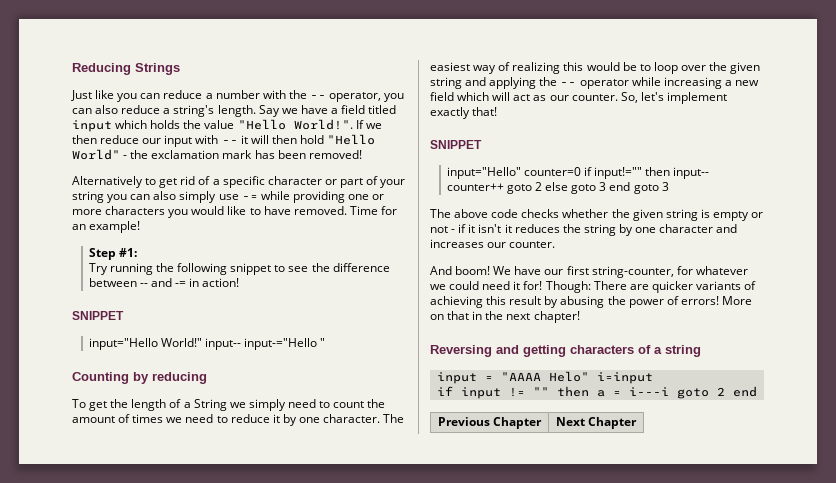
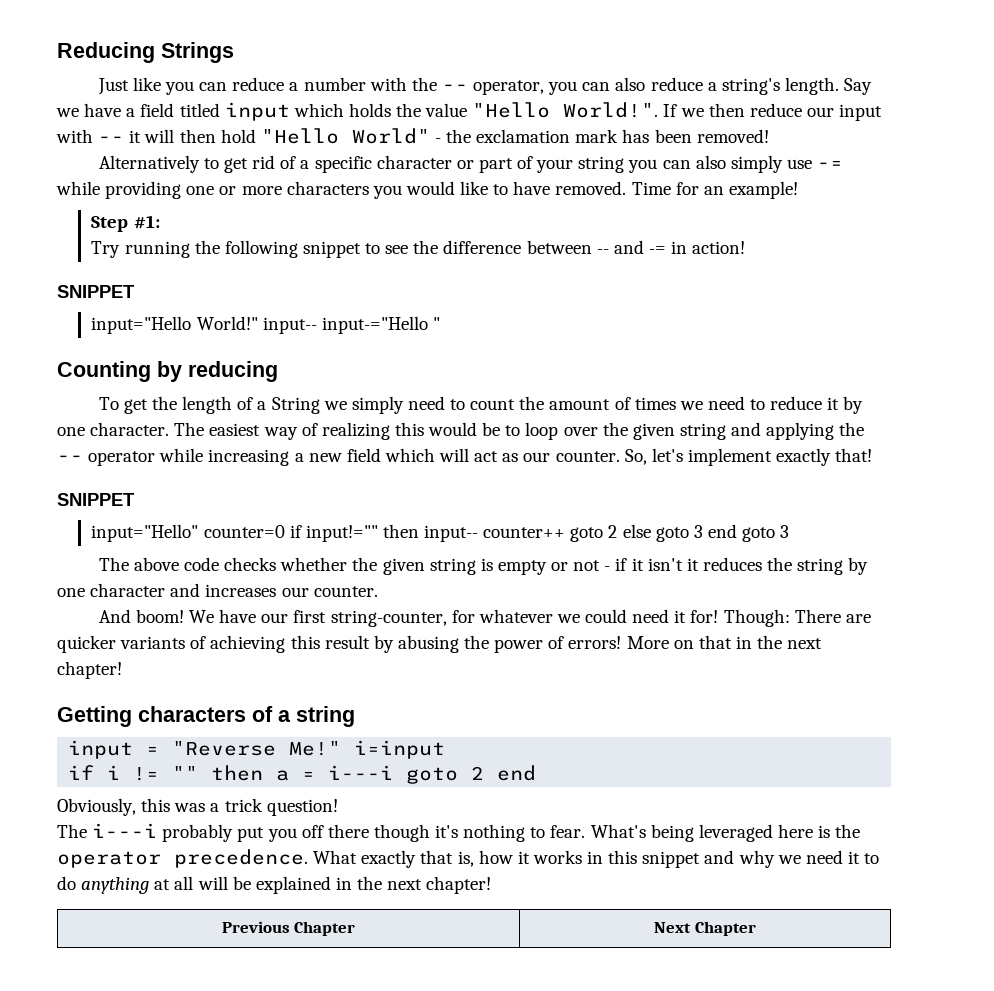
- Reversing and getting characters of a string
+ Getting characters of a string
- input = "AAAA Helo" i=input
+ input = "Reverse Me!" i=input
- if input != "" then a = i---i goto 2 end
+ if i != "" then a = i---i goto 2 end
+ Obviously, this was a trick question!
+ The i---i probably put you off there though it's nothing to fear. What's being leveraged here is the operator precedence. What exactly that is, how it works in this snippet and why we need it to do anything at all will be explained in the next chapter!

